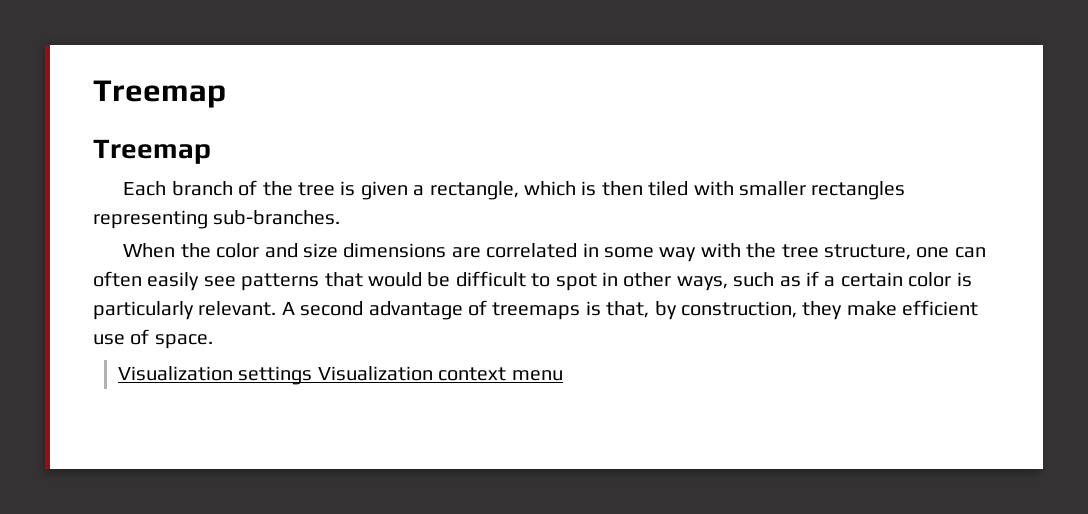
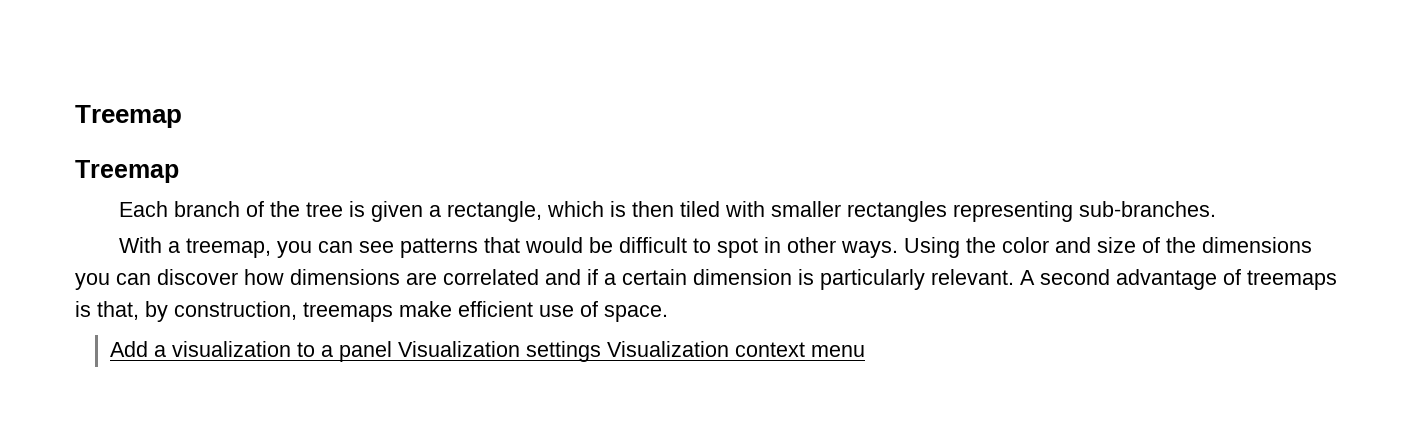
- When the color and size dimensions are correlated in some way with the tree structure, one can often easily see patterns that would be difficult to spot in other ways, such as if a certain color is particularly relevant.
+ With a treemap, you can see patterns that would be difficult to spot in other ways. Using the color and size of the dimensions you can discover how dimensions are correlated and if a certain dimension is particularly relevant.
- A second advantage of treemaps is that, by construction, they make efficient use of space.
+ A second advantage of treemaps is that, by construction, treemaps make efficient use of space.
- Visualization settings Visualization context menu
+ Add a visualization to a panel Visualization settings Visualization context menu

